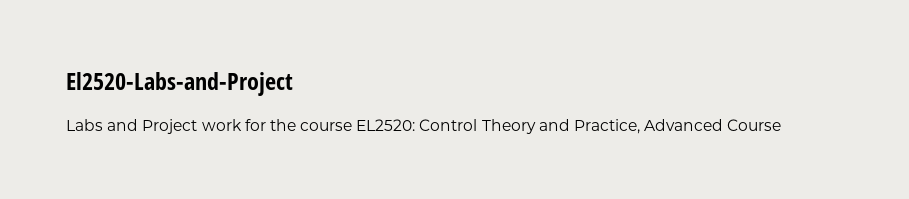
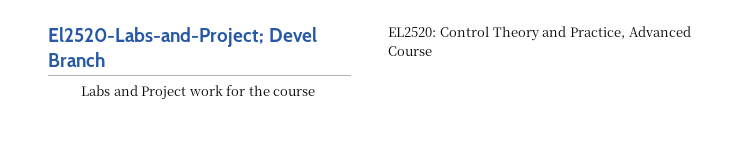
- El2520-Labs-and-Project
+ El2520-Labs-and-Project; Devel Branch

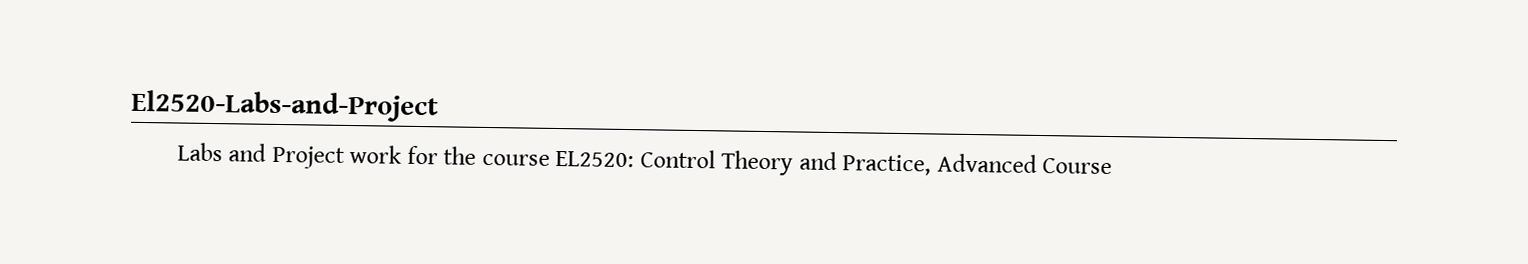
- El2520-Labs-and-Project; Devel Branch
+ El2520-Labs-and-Project

